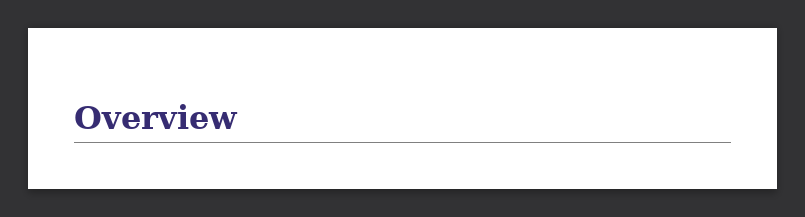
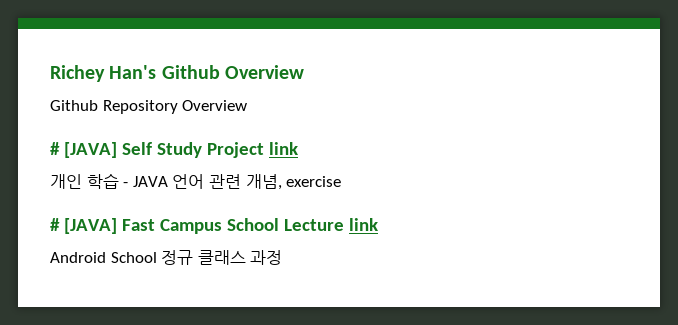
- Overview
+ Richey Han's Github Overview
+ Github Repository Overview
+ # [JAVA] Self Study Project link
+ 개인 학습 - JAVA 언어 관련 개념, exercise
+ # [JAVA] Fast Campus School Lecture link
+ Android School 정규 클래스 과정

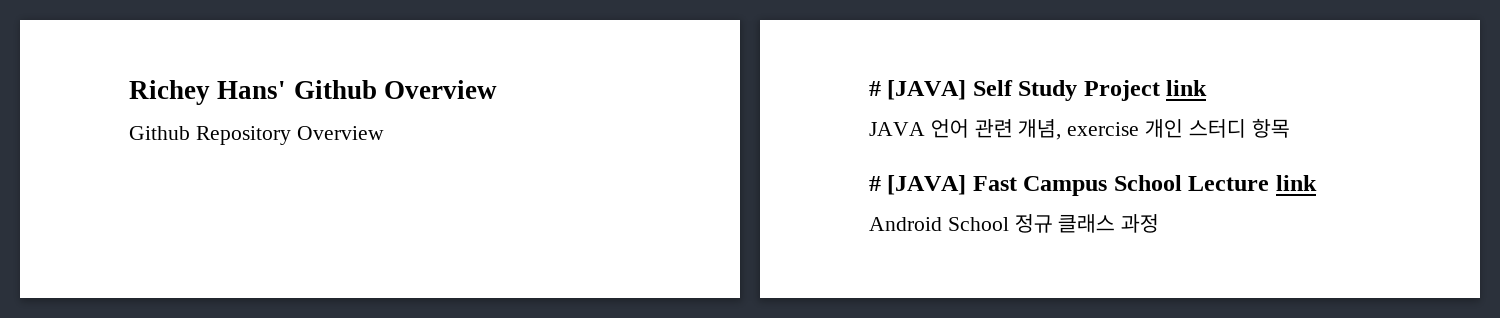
- Richey Han's Github Overview
+ Richey Hans' Github Overview
- 개인 학습 - JAVA 언어 관련 개념, exercise
+ JAVA 언어 관련 개념, exercise 개인 스터디 항목

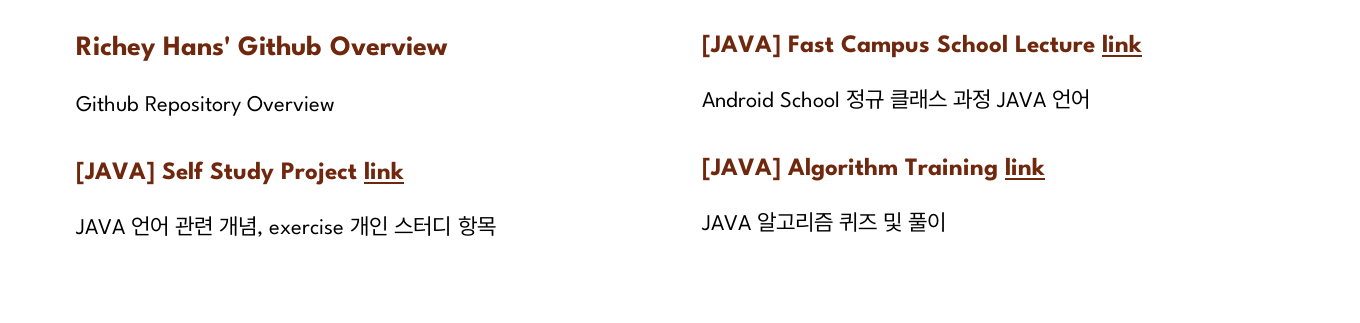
- # [JAVA] Self Study Project link
+ [JAVA] Self Study Project link
- # [JAVA] Fast Campus School Lecture link
+ [JAVA] Fast Campus School Lecture link
- Android School 정규 클래스 과정
+ Android School 정규 클래스 과정 JAVA 언어
+ [JAVA] Algorithm Training link
+ JAVA 알고리즘 퀴즈 및 풀이

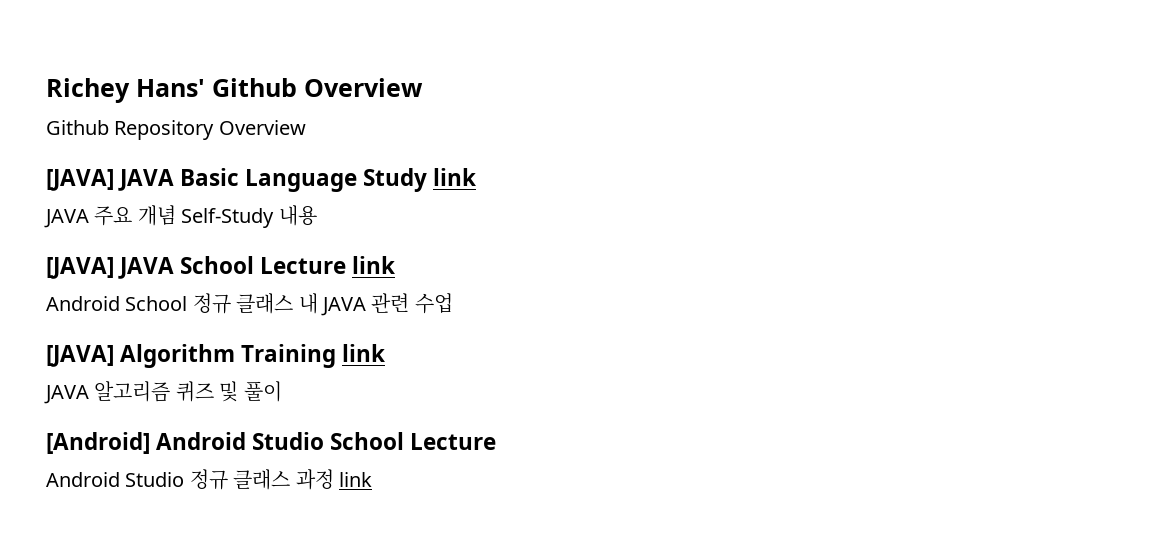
- [JAVA] Self Study Project link
- JAVA 언어 관련 개념, exercise 개인 스터디 항목
- [JAVA] Fast Campus School Lecture link
+ [JAVA] JAVA Basic Language Study link
+ JAVA 주요 개념 Self-Study 내용
+ [JAVA] JAVA School Lecture link
- Android School 정규 클래스 과정 JAVA 언어
+ Android School 정규 클래스 내 JAVA 관련 수업
+ [Android] Android Studio School Lecture
+ Android Studio 정규 클래스 과정 link

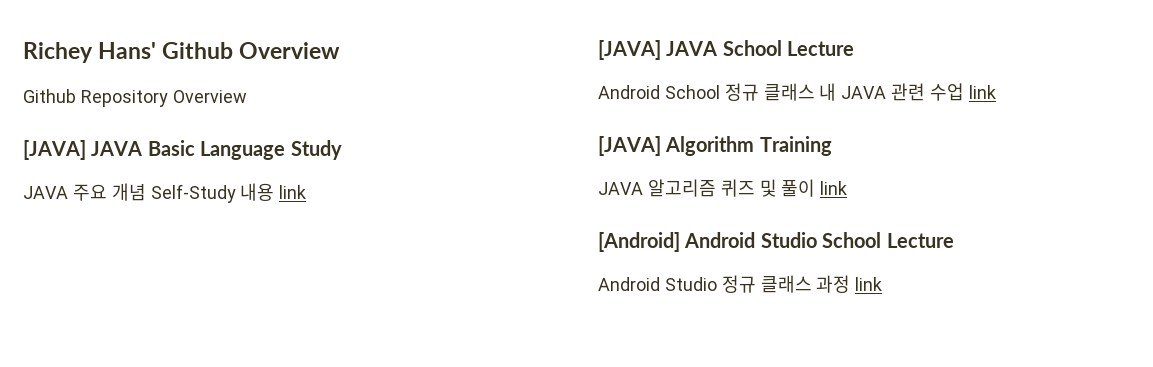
- [JAVA] JAVA Basic Language Study link
+ [JAVA] JAVA Basic Language Study
- JAVA 주요 개념 Self-Study 내용
+ JAVA 주요 개념 Self-Study 내용 link
- [JAVA] JAVA School Lecture link
+ [JAVA] JAVA School Lecture
- Android School 정규 클래스 내 JAVA 관련 수업
+ Android School 정규 클래스 내 JAVA 관련 수업 link
- [JAVA] Algorithm Training link
+ [JAVA] Algorithm Training
- JAVA 알고리즘 퀴즈 및 풀이
+ JAVA 알고리즘 퀴즈 및 풀이 link

